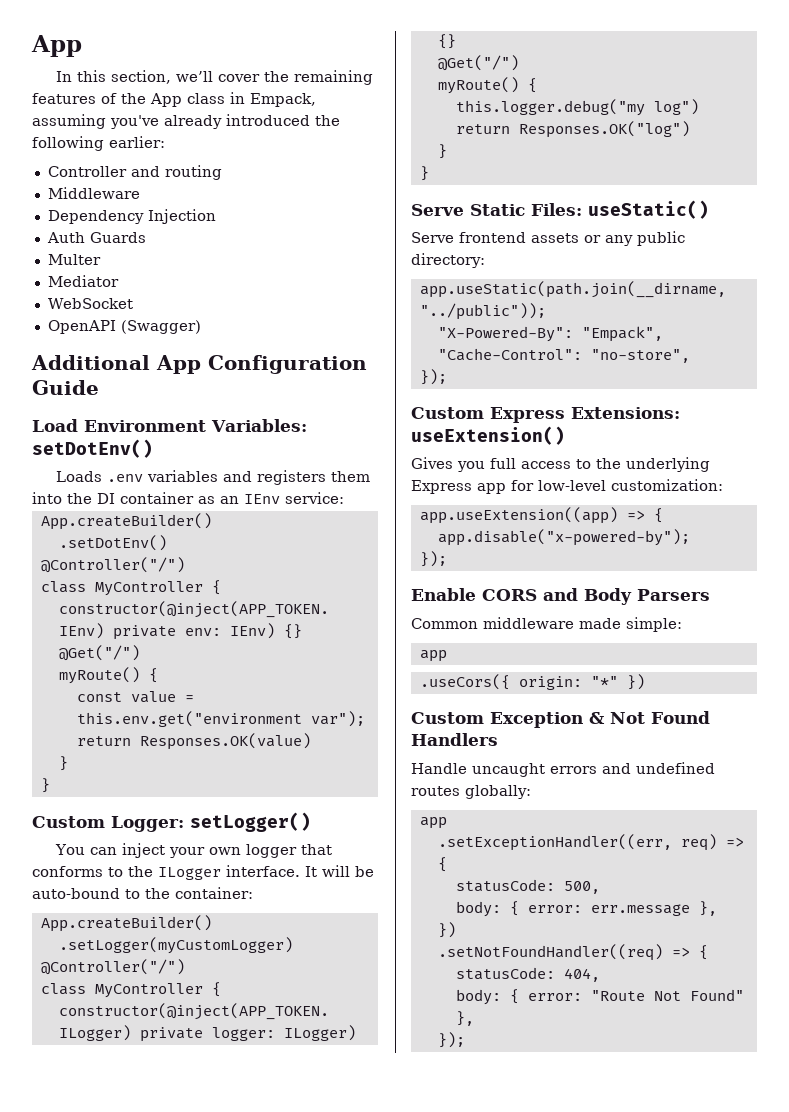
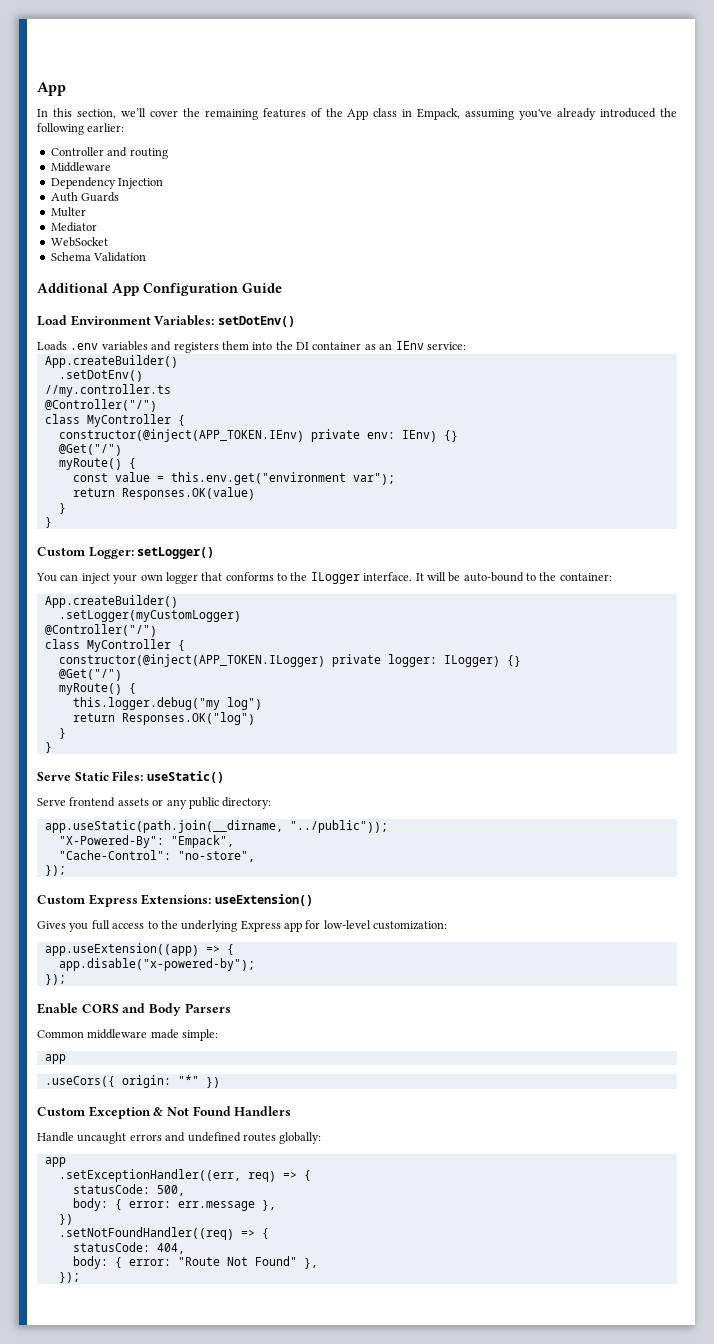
- OpenAPI (Swagger)
+ Schema Validation
+ //my.controller.ts

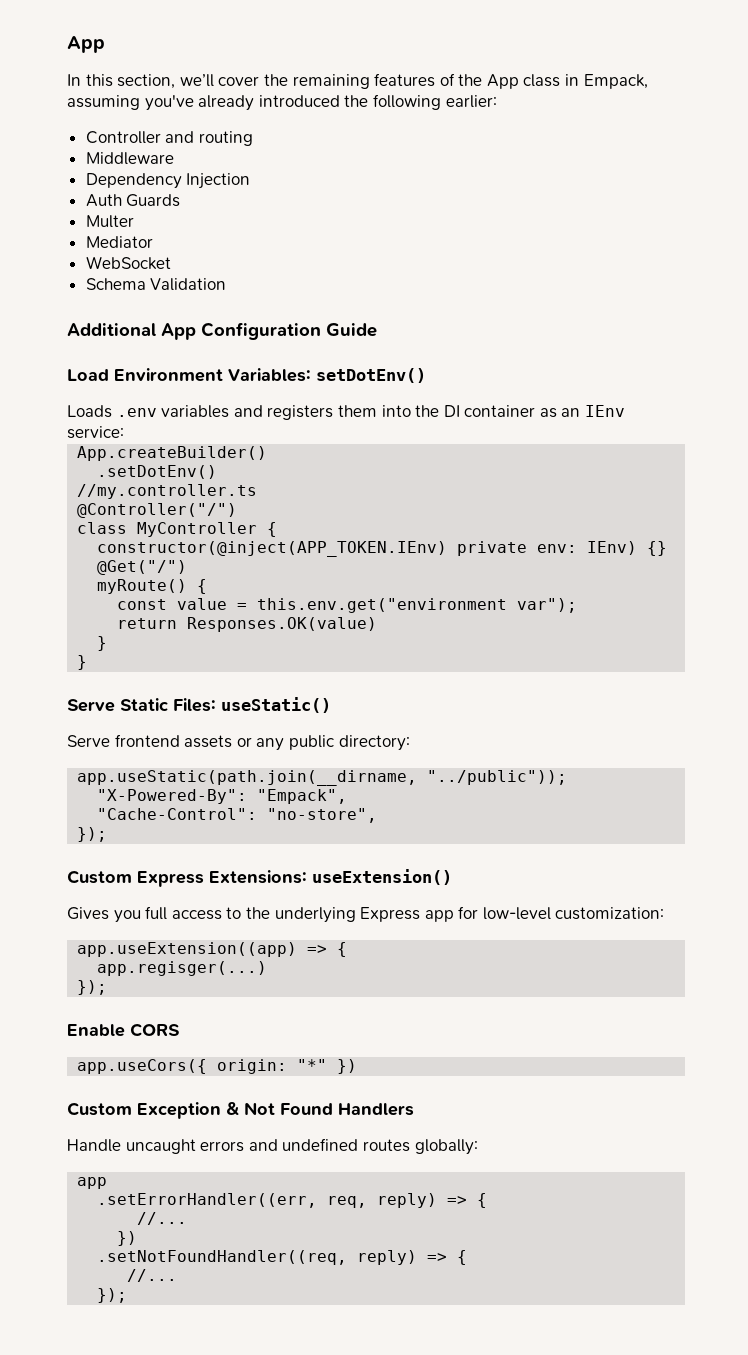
- Custom Logger: setLogger()
- You can inject your own logger that conforms to the ILogger interface. It will be auto-bound to the container:
- App.createBuilder()
- .setLogger(myCustomLogger)
- @Controller("/")
- class MyController {
- constructor(@inject(APP_TOKEN.ILogger) private logger: ILogger) {}
- @Get("/")
- myRoute() {
- this.logger.debug("my log")
- return Responses.OK("log")
- }
- }
- app.disable("x-powered-by");
+ app.regisger(...)
- Enable CORS and Body Parsers
- Common middleware made simple:
- app
- .useCors({ origin: "*" })
+ Enable CORS
+ app.useCors({ origin: "*" })
- .setExceptionHandler((err, req) => {
- statusCode: 500,
- body: { error: err.message },
+ .setErrorHandler((err, req, reply) => {
+ //...
  })
- .setNotFoundHandler((req) => {
- statusCode: 404,
- body: { error: "Route Not Found" },
+ .setNotFoundHandler((req, reply) => {
+ //...

